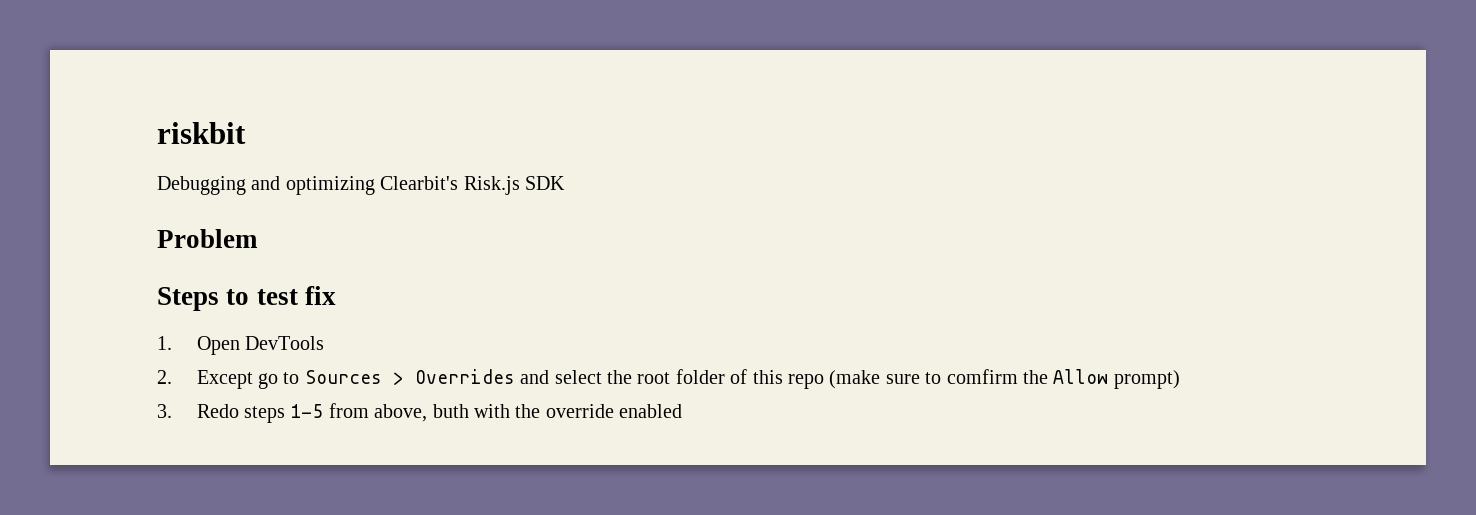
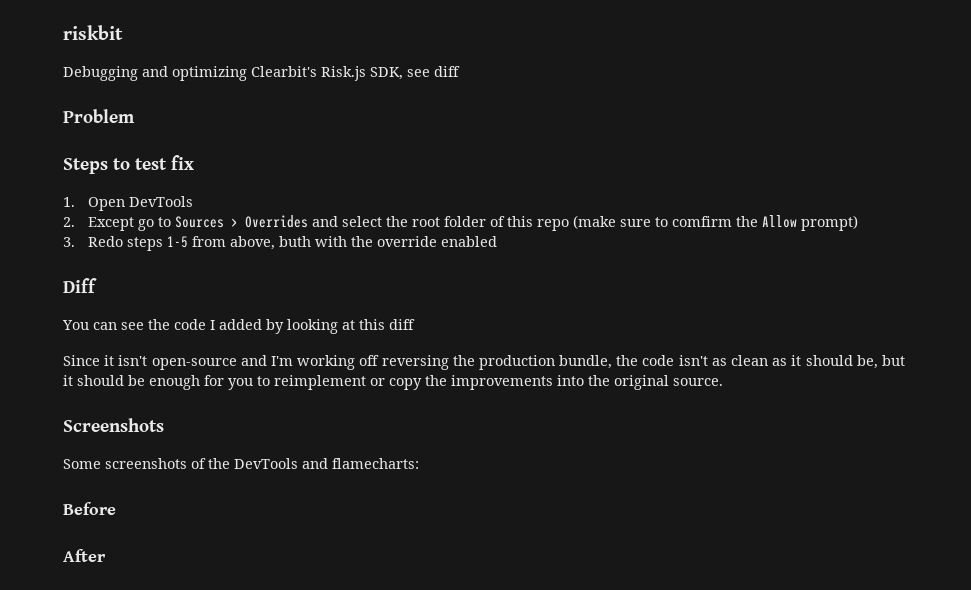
- Debugging and optimizing Clearbit's Risk.js SDK
+ Debugging and optimizing Clearbit's Risk.js SDK, see diff
+ Diff
+ You can see the code I added by looking at this diff
+ Since it isn't open-source and I'm working off reversing the production bundle, the code isn't as clean as it should be, but it should be enough for you to reimplement or copy the improvements into the original source.
+ Screenshots
+ Some screenshots of the DevTools and flamecharts:
+ Before
+ After

